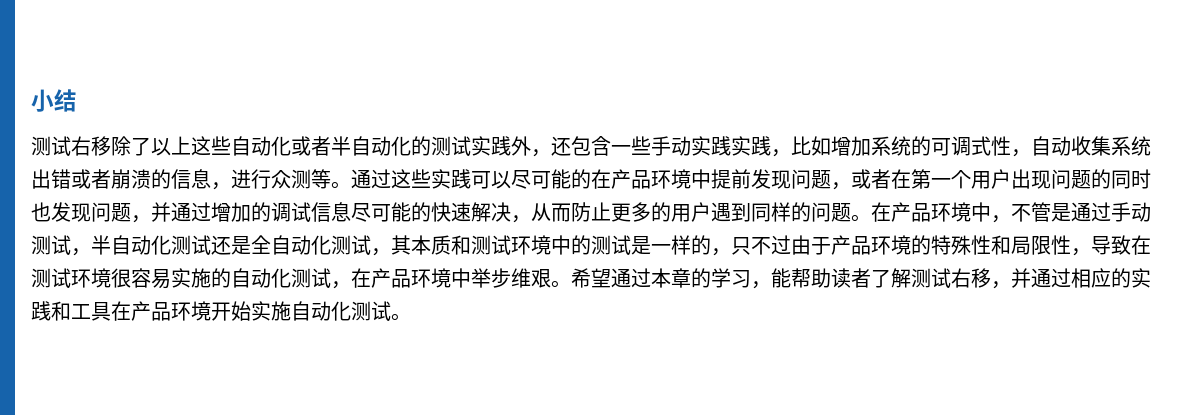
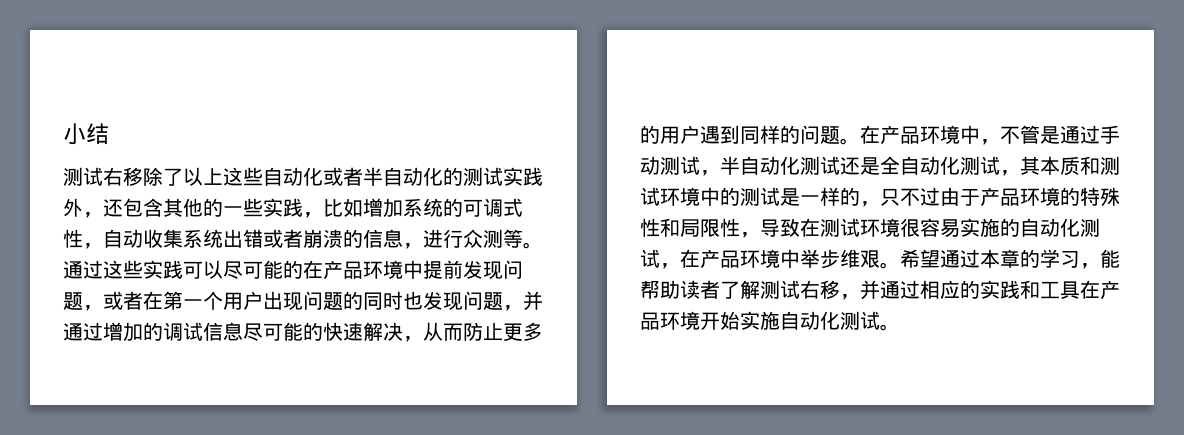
- 测试右移除了以上这些自动化或者半自动化的测试实践外，还包含一些手动实践实践，比如增加系统的可调式性，自动收集系统出错或者崩溃的信息，进行众测等。
+ 测试右移除了以上这些自动化或者半自动化的测试实践外，还包含其他的一些实践，比如增加系统的可调式性，自动收集系统出错或者崩溃的信息，进行众测等。

